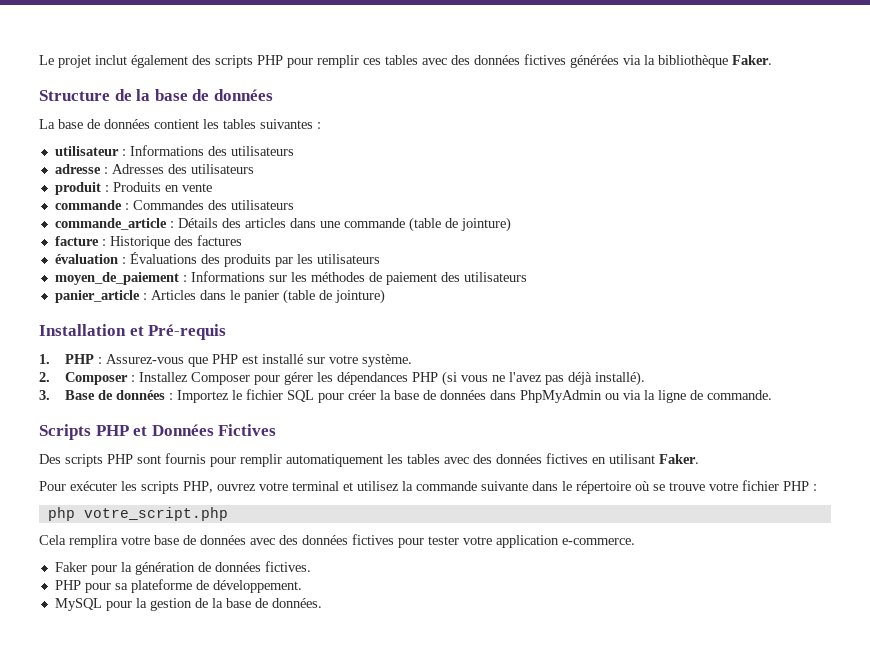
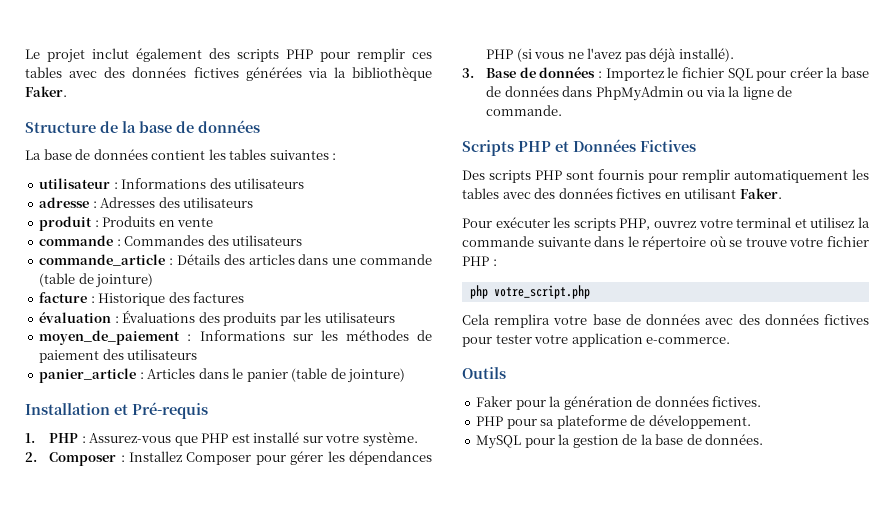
+ Outils

